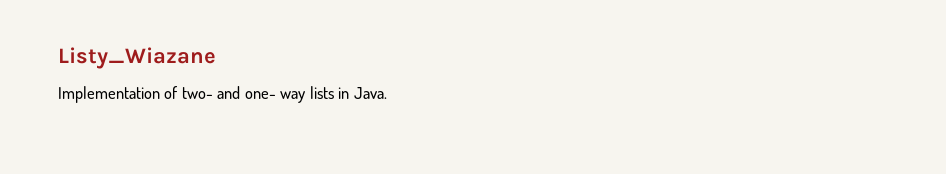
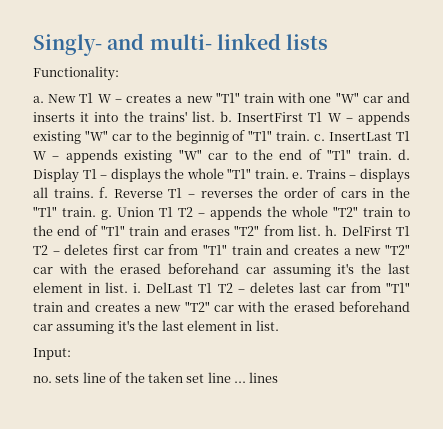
- Listy_Wiazane
- Implementation of two- and one- way lists in Java.
+ Singly- and multi- linked lists
+ Functionality:
+ a. New T1 W – creates a new "T1" train with one "W" car and inserts it into the trains' list. b. InsertFirst T1 W – appends existing "W" car to the beginnig of "T1" train. c. InsertLast T1 W – appends existing "W" car to the end of "T1" train. d. Display T1 – displays the whole "T1" train. e. Trains – displays all trains. f. Reverse T1 – reverses the order of cars in the "T1" train. g. Union T1 T2 – appends the whole "T2" train to the end of "T1" train and erases "T2" from list. h. DelFirst T1 T2 – deletes first car from "T1" train and creates a new "T2" car with the erased beforehand car assuming it's the last element in list. i. DelLast T1 T2 – deletes last car from "T1" train and creates a new "T2" car with the erased beforehand car assuming it's the last element in list.
+ Input:
+ no. sets line of the taken set line ... lines

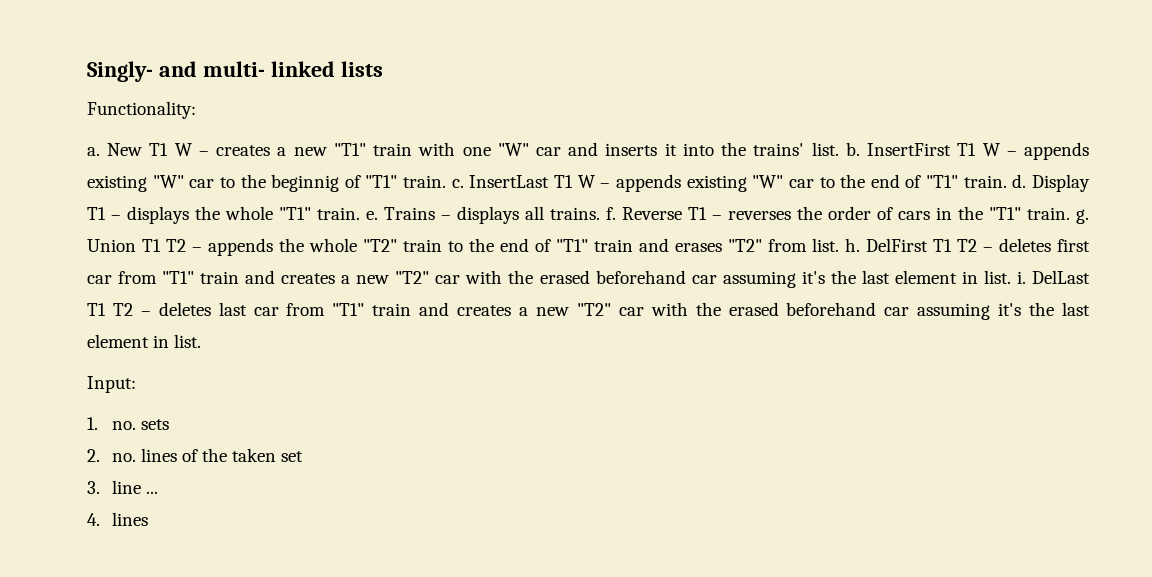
- no. sets line of the taken set line ... lines
+ 1. no. sets
+ 2. no. lines of the taken set
+ 3. line ...
+ 4. lines

